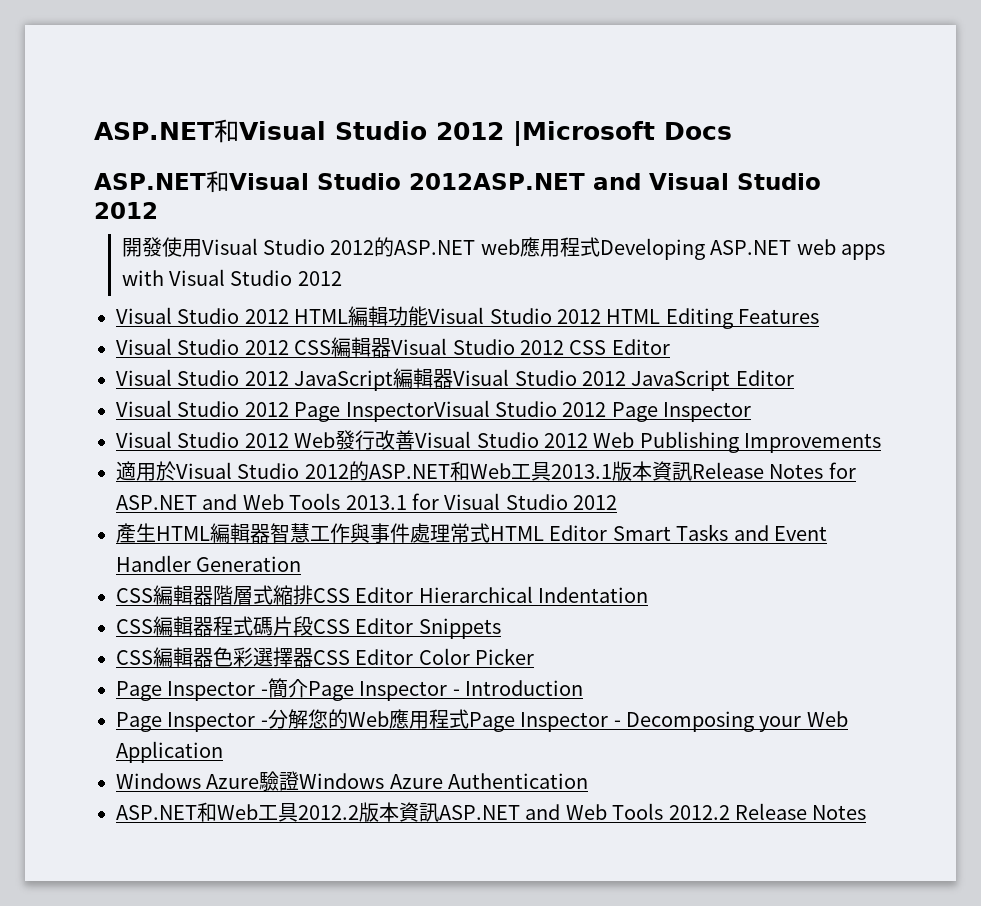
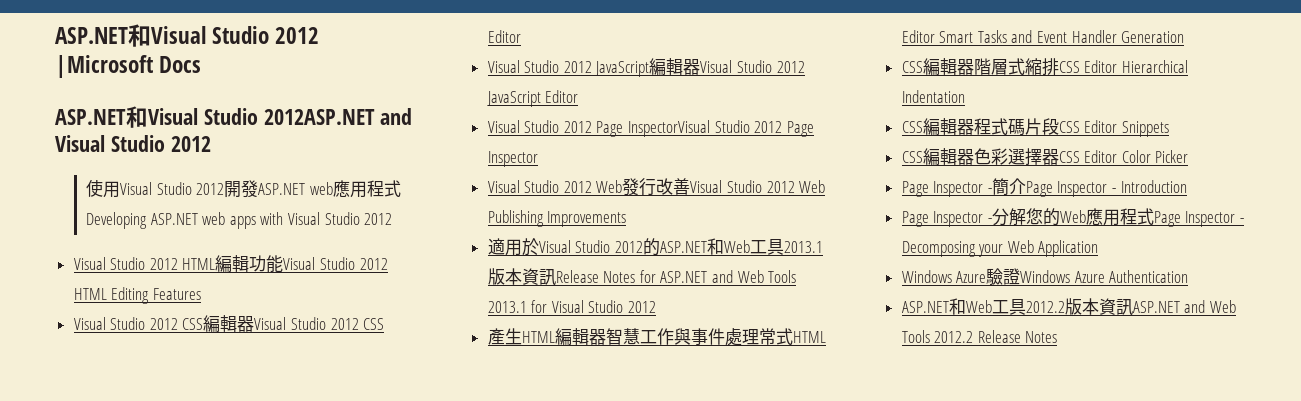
- 開發使用Visual Studio 2012的ASP.NET web應用程式Developing ASP.NET web apps with Visual Studio 2012
+ 使用Visual Studio 2012開發ASP.NET web應用程式Developing ASP.NET web apps with Visual Studio 2012

